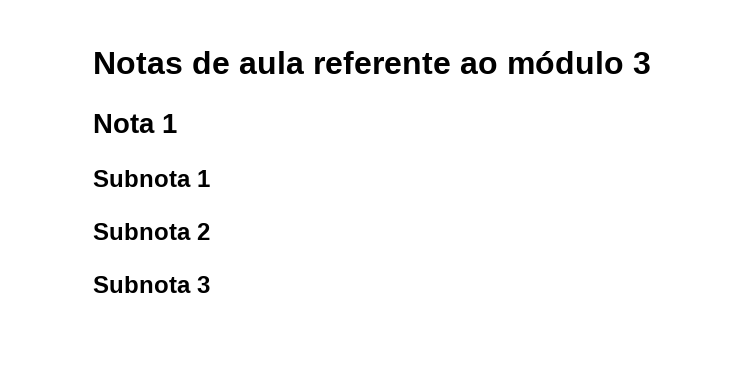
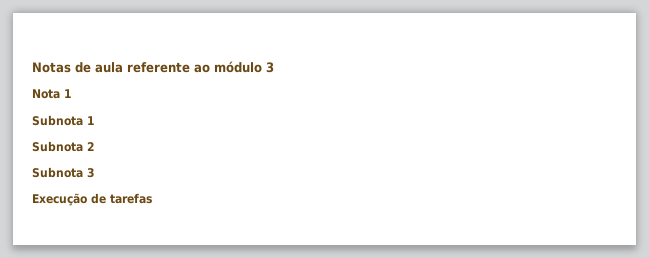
+ Execução de tarefas

